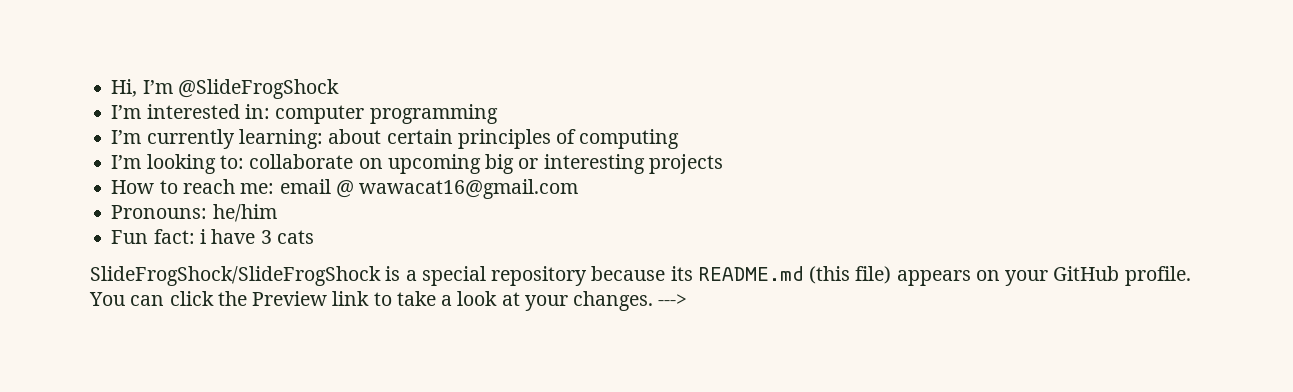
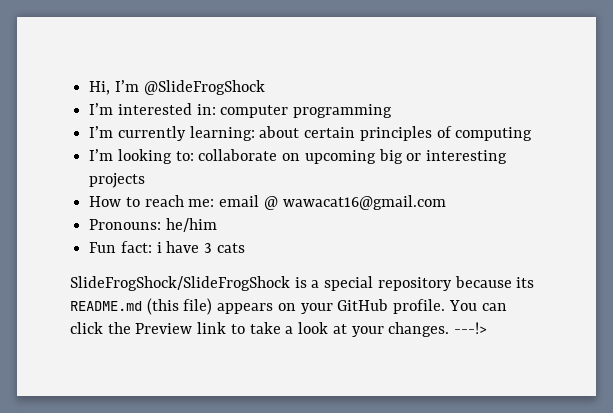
- --->
+ ---!>

